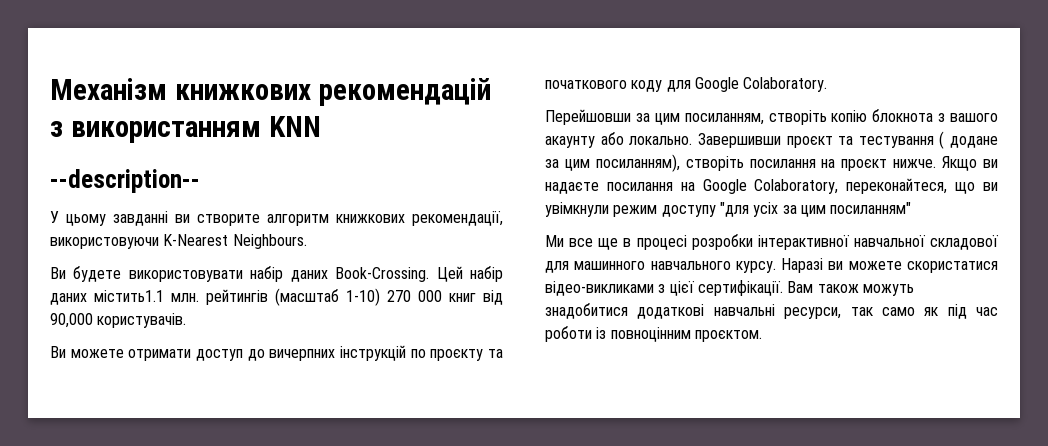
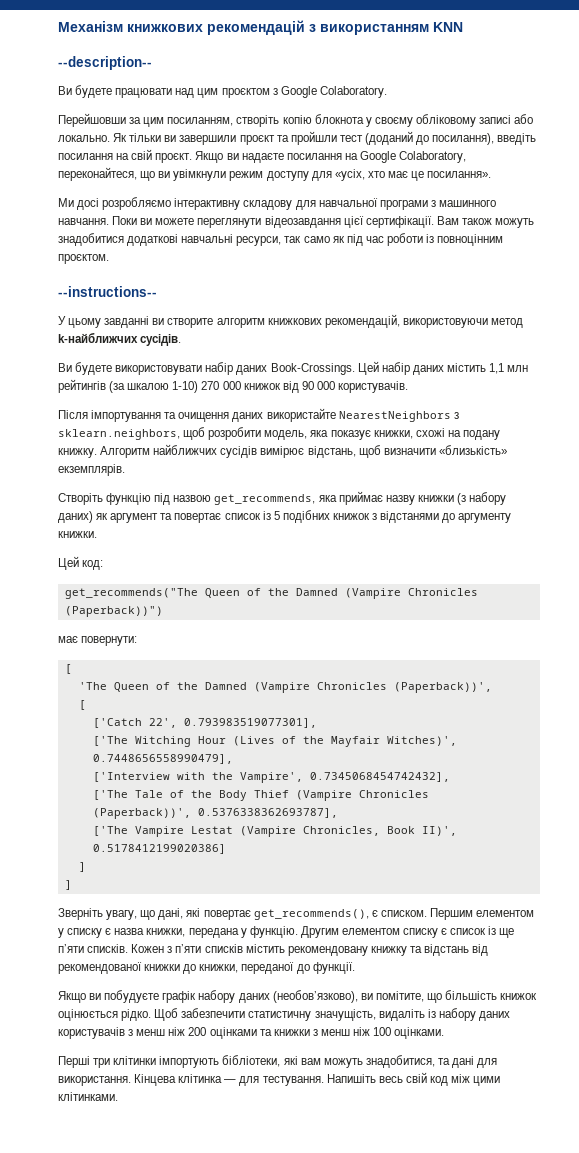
- У цьому завданні ви створите алгоритм книжкових рекомендації, використовуючи K-Nearest Neighbours.
- Ви будете використовувати набір даних Book-Crossing. Цей набір даних містить1.1 млн. рейтингів (масштаб 1-10) 270 000 книг від 90,000 користувачів.
- Ви можете отримати доступ до вичерпних інструкцій по проєкту та початкового коду для Google Colaboratory.
+ Ви будете працювати над цим проєктом з Google Colaboratory.
- Перейшовши за цим посиланням, створіть копію блокнота з вашого акаунту або локально. Завершивши проєкт та тестування ( додане за цим посиланням), створіть посилання на проєкт нижче.
+ Перейшовши за цим посиланням, створіть копію блокнота у своєму обліковому записі або локально. Як тільки ви завершили проєкт та пройшли тест (доданий до посилання), введіть посилання на свій проєкт.
- Якщо ви надаєте посилання на Google Colaboratory, переконайтеся, що ви увімкнули режим доступу "для усіх за цим посиланням"
- Ми все ще в процесі розробки інтерактивної навчальної складової для машинного навчального курсу. Наразі ви можете скористатися відео-викликами з цієї сертифікації.
+ Якщо ви надаєте посилання на Google Colaboratory, переконайтеся, що ви увімкнули режим доступу для «усіх, хто має це посилання».
+ Ми досі розробляємо інтерактивну складову для навчальної програми з машинного навчання. Поки ви можете переглянути відеозавдання цієї сертифікації.
+ --instructions--
+ У цьому завданні ви створите алгоритм книжкових рекомендацій, використовуючи метод k-найближчих сусідів.
+ Ви будете використовувати набір даних Book-Crossings. Цей набір даних містить 1,1 млн рейтингів (за шкалою 1-10) 270 000 книжок від 90 000 користувачів.
+ Після імпортування та очищення даних використайте NearestNeighbors з sklearn.neighbors, щоб розробити модель, яка показує книжки, схожі на подану книжку. Алгоритм найближчих сусідів вимірює відстань, щоб визначити «близькість» екземплярів.
+ Створіть функцію під назвою get_recommends, яка приймає назву книжки (з набору даних) як аргумент та повертає список із 5 подібних книжок з відстанями до аргументу книжки.
+ Цей код:
+ get_recommends("The Queen of the Damned (Vampire Chronicles (Paperback))")
+ має повернути:
+ [
+ 'The Queen of the Damned (Vampire Chronicles (Paperback))',
+ [
+ ['Catch 22', 0.793983519077301],
+ ['The Witching Hour (Lives of the Mayfair Witches)', 0.7448656558990479],
+ ['Interview with the Vampire', 0.7345068454742432],
+ ['The Tale of the Body Thief (Vampire Chronicles (Paperback))', 0.5376338362693787],
+ ['The Vampire Lestat (Vampire Chronicles, Book II)', 0.5178412199020386]
+ ]
+ ]
+ Зверніть увагу, що дані, які повертає get_recommends(), є списком. Першим елементом у списку є назва книжки, передана у функцію. Другим елементом списку є список із ще п’яти списків. Кожен з п’яти списків містить рекомендовану книжку та відстань від рекомендованої книжки до книжки, переданої до функції.
+ Якщо ви побудуєте графік набору даних (необов’язково), ви помітите, що більшість книжок оцінюється рідко. Щоб забезпечити статистичну значущість, видаліть із набору даних користувачів з менш ніж 200 оцінками та книжки з менш ніж 100 оцінками.
+ Перші три клітинки імпортують бібліотеки, які вам можуть знадобитися, та дані для використання. Кінцева клітинка — для тестування. Напишіть весь свій код між цими клітинками.

